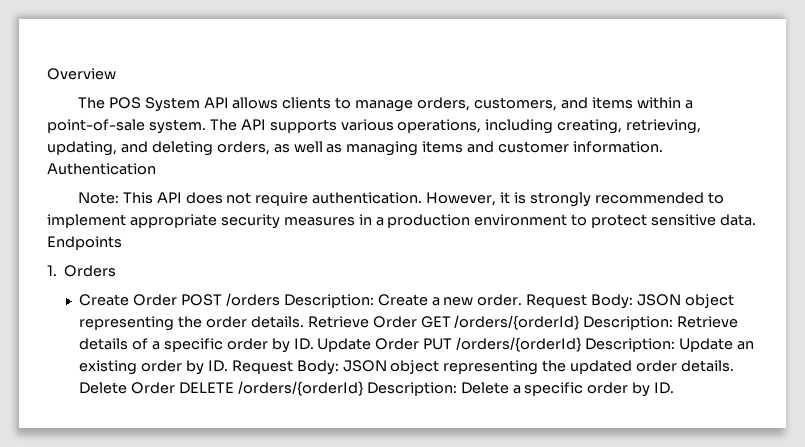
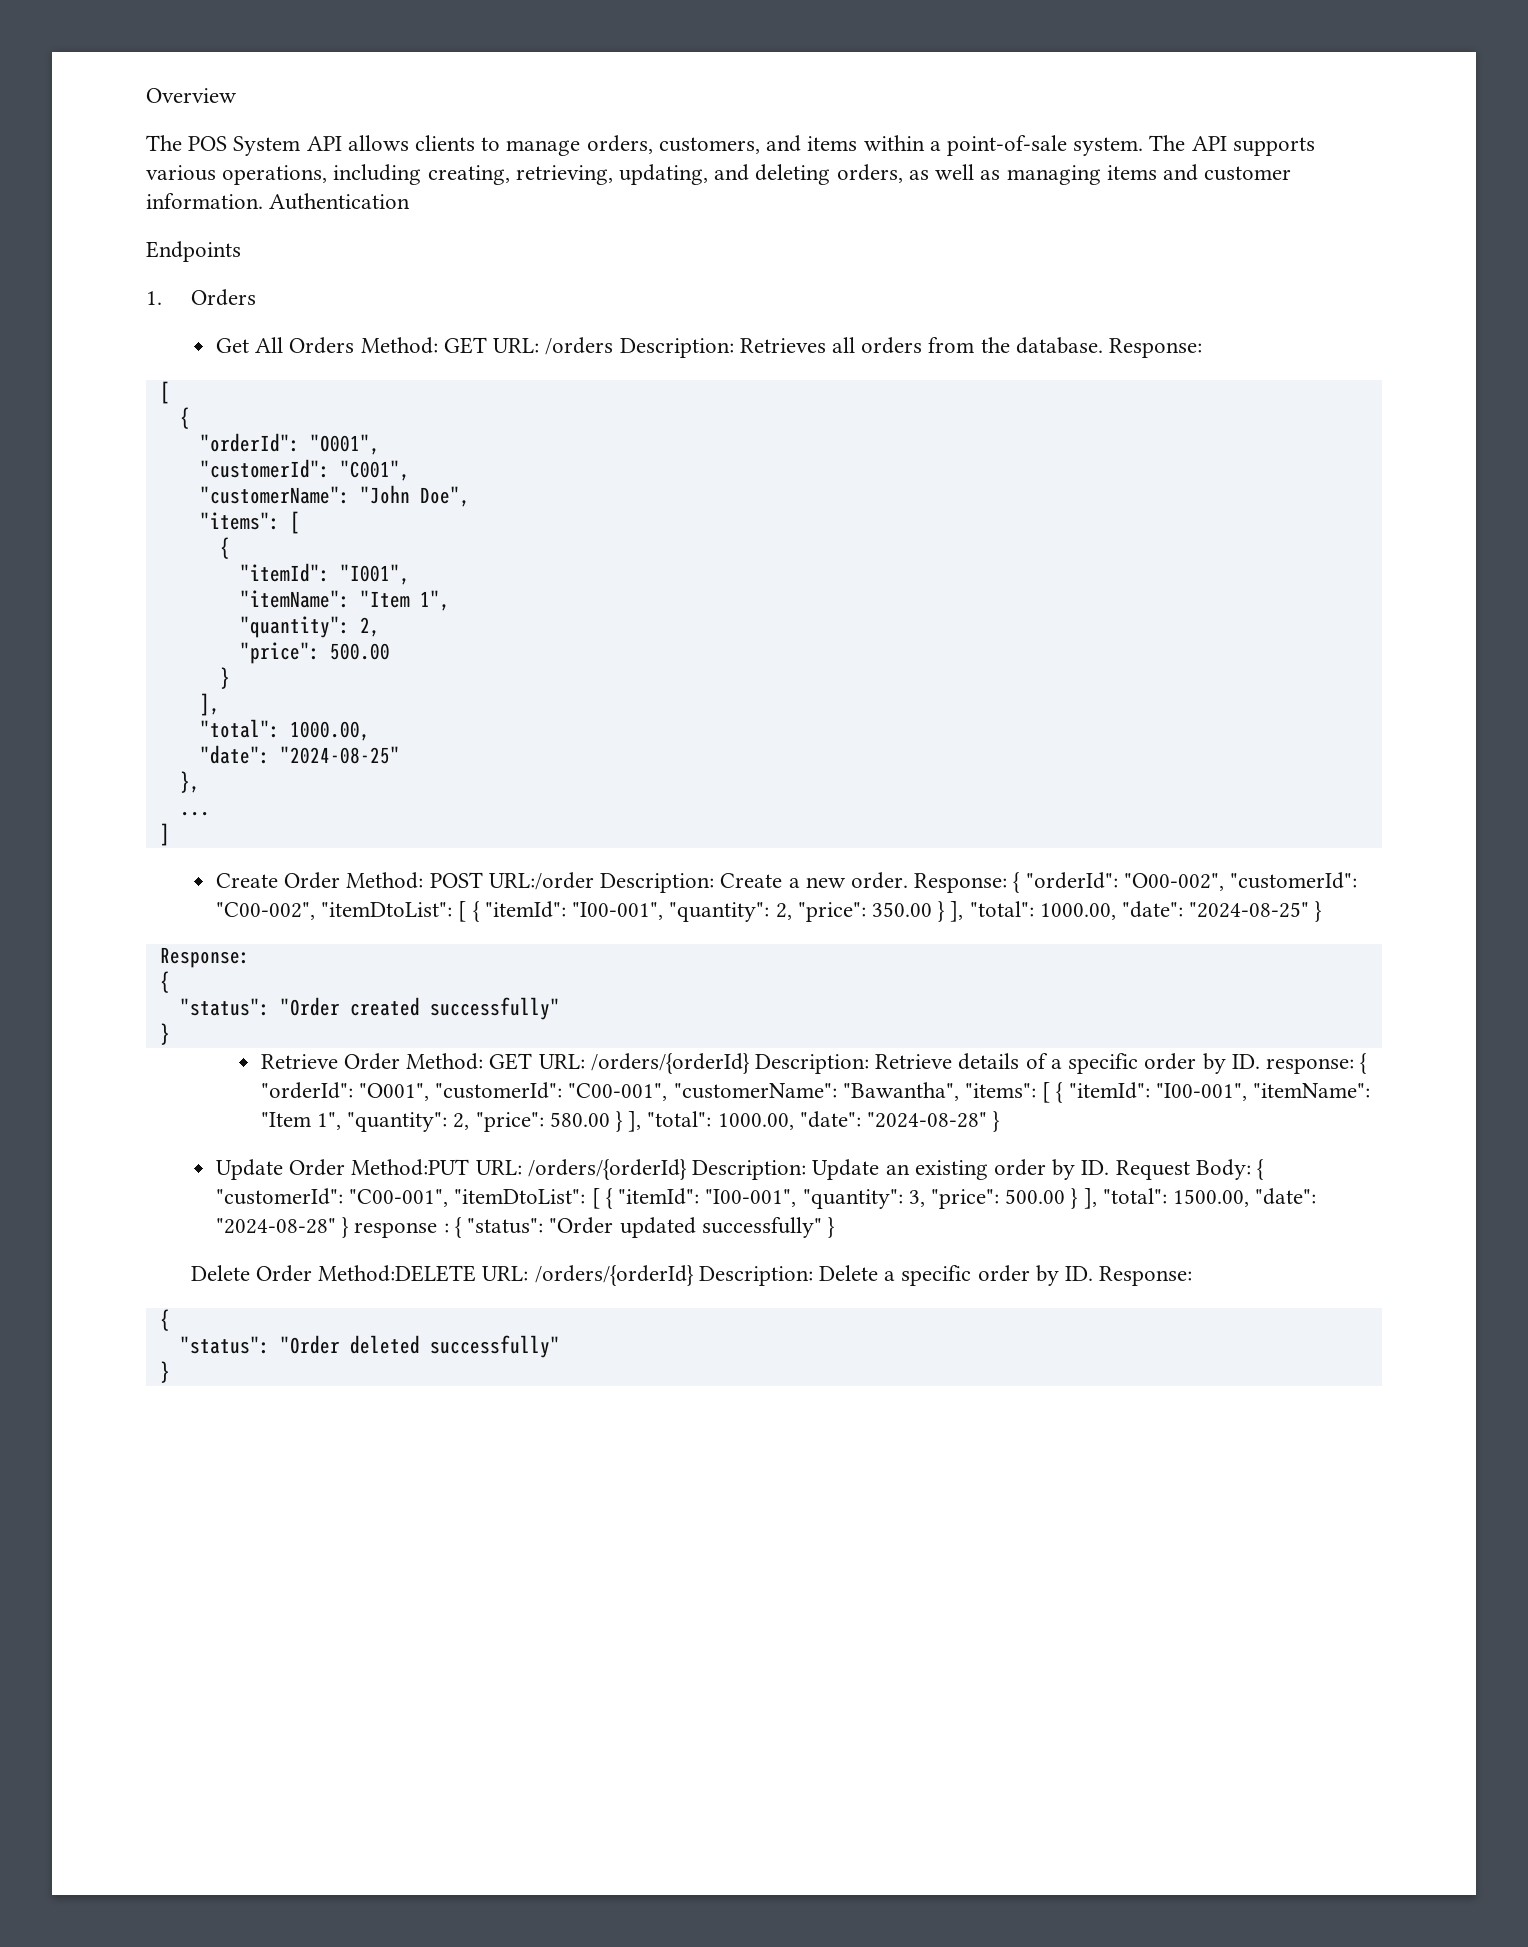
- Note: This API does not require authentication. However, it is strongly recommended to implement appropriate security measures in a production environment to protect sensitive data. Endpoints
+ Endpoints
  1. Orders
+ Get All Orders Method: GET URL: /orders Description: Retrieves all orders from the database. Response:
+ [
+ {
+ "orderId": "O001",
+ "customerId": "C001",
+ "customerName": "John Doe",
+ "items": [
+ {
+ "itemId": "I001",
+ "itemName": "Item 1",
+ "quantity": 2,
+ "price": 500.00
+ }
+ ],
+ "total": 1000.00,
+ "date": "2024-08-25"
+ },
+ ...
+ ]
- Create Order POST /orders Description: Create a new order.
+ Create Order Method: POST URL:/order Description: Create a new order.
- Request Body: JSON object representing the order details. Retrieve Order GET /orders/{orderId} Description: Retrieve details of a specific order by ID. Update Order PUT /orders/{orderId} Description: Update an existing order by ID. Request Body: JSON object representing the updated order details. Delete Order DELETE /orders/{orderId} Description: Delete a specific order by ID.
+ Response: { "orderId": "O00-002", "customerId": "C00-002", "itemDtoList": [ { "itemId": "I00-001", "quantity": 2, "price": 350.00 } ], "total": 1000.00, "date": "2024-08-25" }
+ Response:
+ {
+ "status": "Order created successfully"
+ }
+ Retrieve Order Method: GET URL: /orders/{orderId} Description: Retrieve details of a specific order by ID. response: { "orderId": "O001", "customerId": "C00-001", "customerName": "Bawantha", "items": [ { "itemId": "I00-001", "itemName": "Item 1", "quantity": 2, "price": 580.00 } ], "total": 1000.00, "date": "2024-08-28" }
+ Update Order Method:PUT URL: /orders/{orderId} Description: Update an existing order by ID. Request Body: { "customerId": "C00-001", "itemDtoList": [ { "itemId": "I00-001", "quantity": 3, "price": 500.00 } ], "total": 1500.00, "date": "2024-08-28" } response : { "status": "Order updated successfully" }
+ Delete Order Method:DELETE URL: /orders/{orderId} Description: Delete a specific order by ID. Response:
+ {
+ "status": "Order deleted successfully"
+ }

